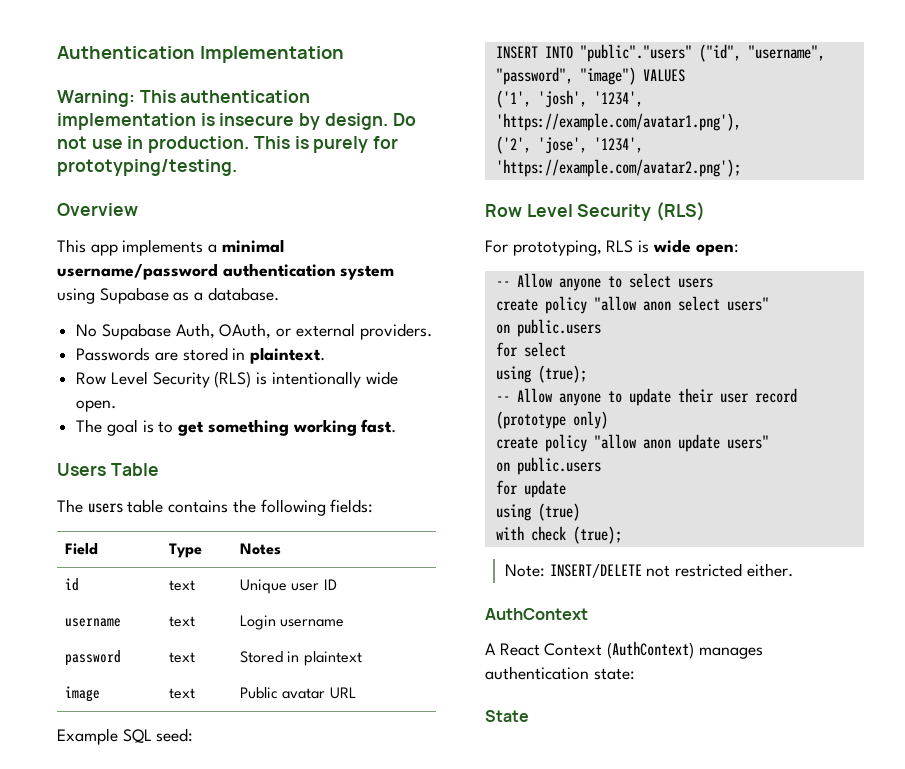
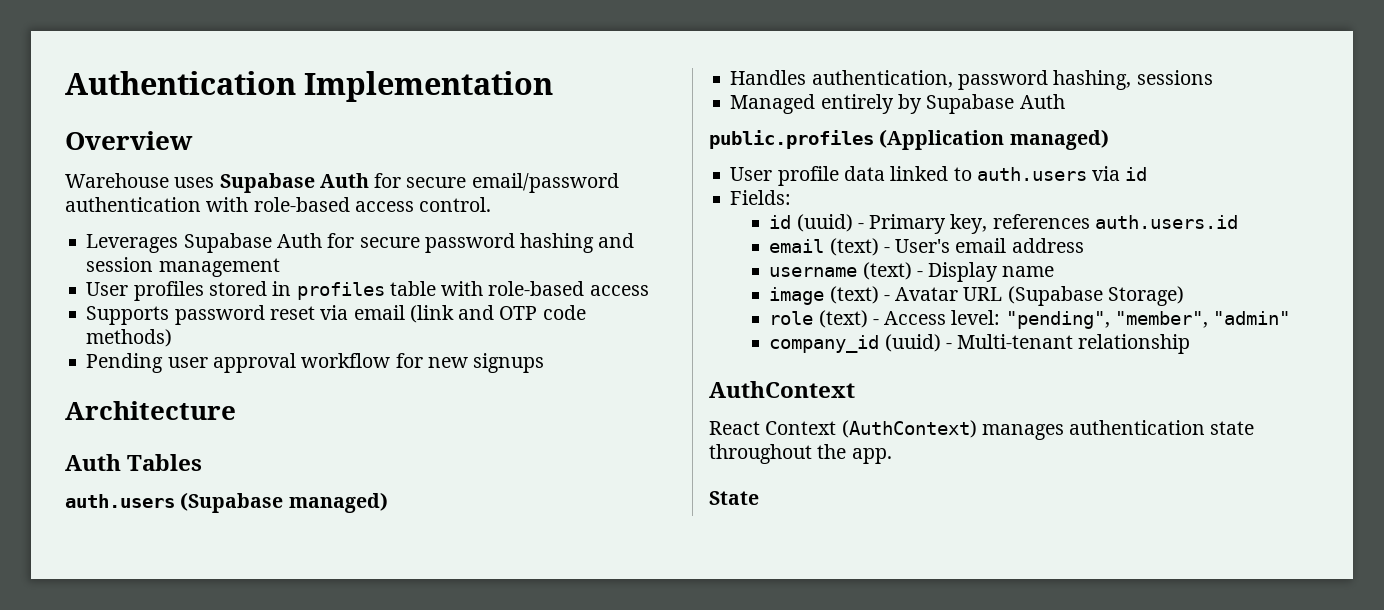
- Warning: This authentication implementation is insecure by design. Do not use in production. This is purely for prototyping/testing.
  Overview
- This app implements a minimal username/password authentication system using Supabase as a database.
- No Supabase Auth, OAuth, or external providers.
- Passwords are stored in plaintext.
- Row Level Security (RLS) is intentionally wide open.
- The goal is to get something working fast.
- Users Table
- The users table contains the following fields:
- Field | Type | Notes
- id | text | Unique user ID
- username | text | Login username
- password | text | Stored in plaintext
- image | text | Public avatar URL
- Example SQL seed:
- INSERT INTO "public"."users" ("id", "username", "password", "image") VALUES
- ('1', 'josh', '1234', 'https://example.com/avatar1.png'),
- ('2', 'jose', '1234', 'https://example.com/avatar2.png');
- Row Level Security (RLS)
- For prototyping, RLS is wide open:
- -- Allow anyone to select users
- create policy "allow anon select users"
- on public.users
- for select
- using (true);
- -- Allow anyone to update their user record (prototype only)
- create policy "allow anon update users"
- on public.users
- for update
- using (true)
- with check (true);
- Note: INSERT/DELETE not restricted either.
+ Warehouse uses Supabase Auth for secure email/password authentication with role-based access control.
+ Leverages Supabase Auth for secure password hashing and session management
+ User profiles stored in profiles table with role-based access
+ Supports password reset via email (link and OTP code methods)
+ Pending user approval workflow for new signups
+ Architecture
+ Auth Tables
+ auth.users (Supabase managed)
+ Handles authentication, password hashing, sessions
+ Managed entirely by Supabase Auth
+ public.profiles (Application managed)
+ User profile data linked to auth.users via id
+ Fields:
+ id (uuid) - Primary key, references auth.users.id
+ email (text) - User's email address
+ username (text) - Display name
+ image (text) - Avatar URL (Supabase Storage)
+ role (text) - Access level: "pending", "member", "admin"
+ company_id (uuid) - Multi-tenant relationship
- A React Context (AuthContext) manages authentication state:
+ React Context (AuthContext) manages authentication state throughout the app.

